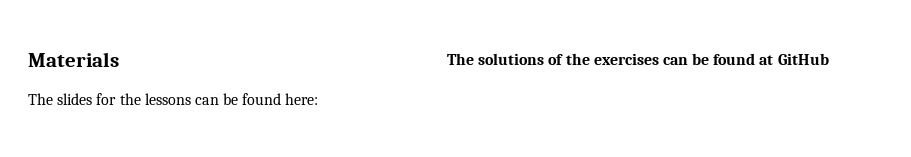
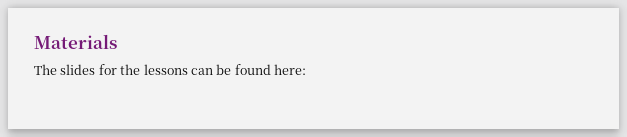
- The solutions of the exercises can be found at GitHub

